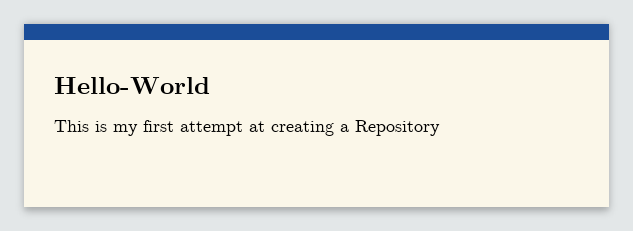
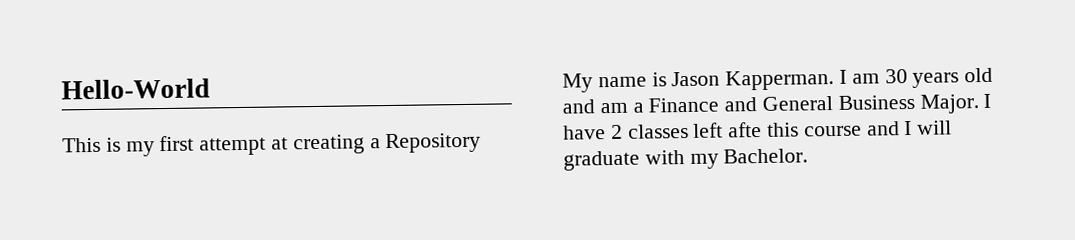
- This is my first attempt at creating a Repository
+ This is my first attempt at creating a Repository My name is Jason Kapperman. I am 30 years old and am a Finance and General Business Major. I have 2 classes left afte this course and I will graduate with my Bachelor.

